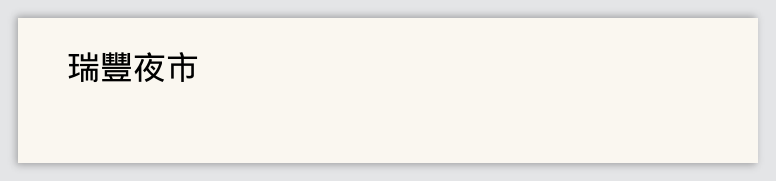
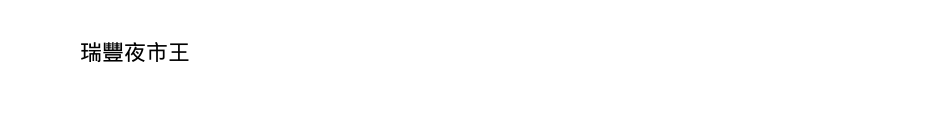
- 瑞豐夜市
+ 瑞豐夜市王

